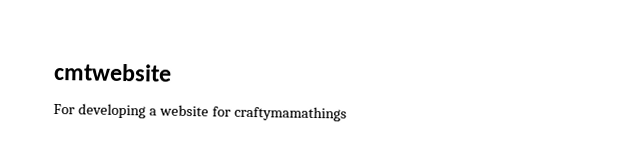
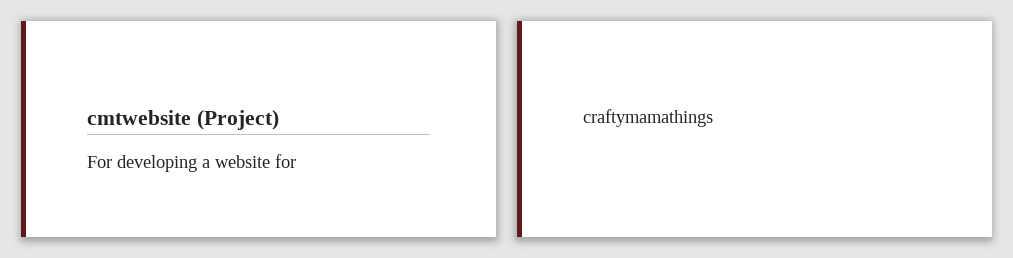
- cmtwebsite
+ cmtwebsite (Project)

